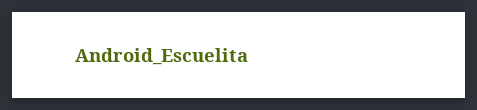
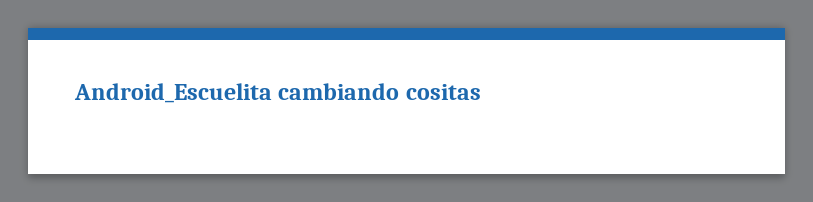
- Android_Escuelita
+ Android_Escuelita cambiando cositas

